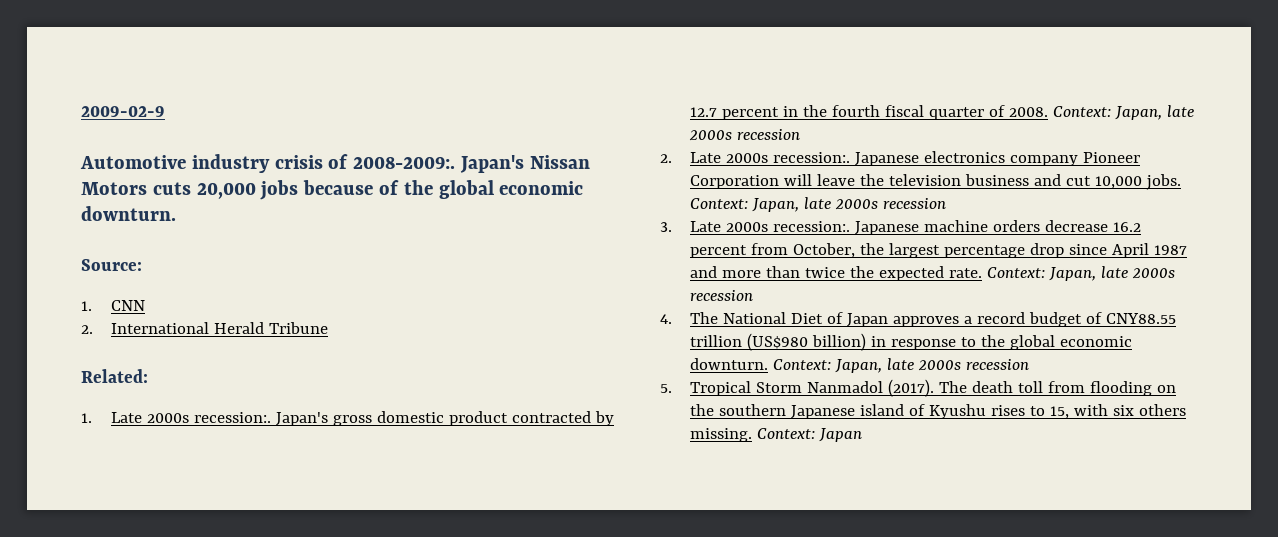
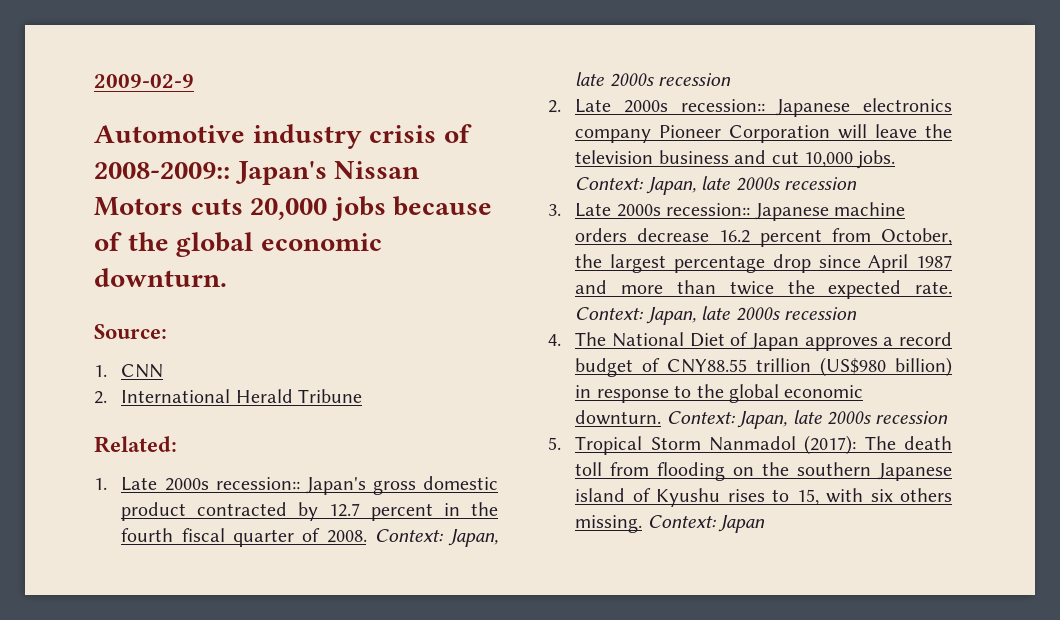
- Automotive industry crisis of 2008-2009:. Japan's Nissan Motors cuts 20,000 jobs because of the global economic downturn.
+ Automotive industry crisis of 2008-2009:: Japan's Nissan Motors cuts 20,000 jobs because of the global economic downturn.
- 1. Late 2000s recession:. Japan's gross domestic product contracted by 12.7 percent in the fourth fiscal quarter of 2008.
+ 1. Late 2000s recession:: Japan's gross domestic product contracted by 12.7 percent in the fourth fiscal quarter of 2008.
- 2. Late 2000s recession:. Japanese electronics company Pioneer Corporation will leave the television business and cut 10,000 jobs.
+ 2. Late 2000s recession:: Japanese electronics company Pioneer Corporation will leave the television business and cut 10,000 jobs.
- 3. Late 2000s recession:. Japanese machine orders decrease 16.2 percent from October, the largest percentage drop since April 1987 and more than twice the expected rate.
+ 3. Late 2000s recession:: Japanese machine orders decrease 16.2 percent from October, the largest percentage drop since April 1987 and more than twice the expected rate.
- 5. Tropical Storm Nanmadol (2017). The death toll from flooding on the southern Japanese island of Kyushu rises to 15, with six others missing.
+ 5. Tropical Storm Nanmadol (2017): The death toll from flooding on the southern Japanese island of Kyushu rises to 15, with six others missing.

